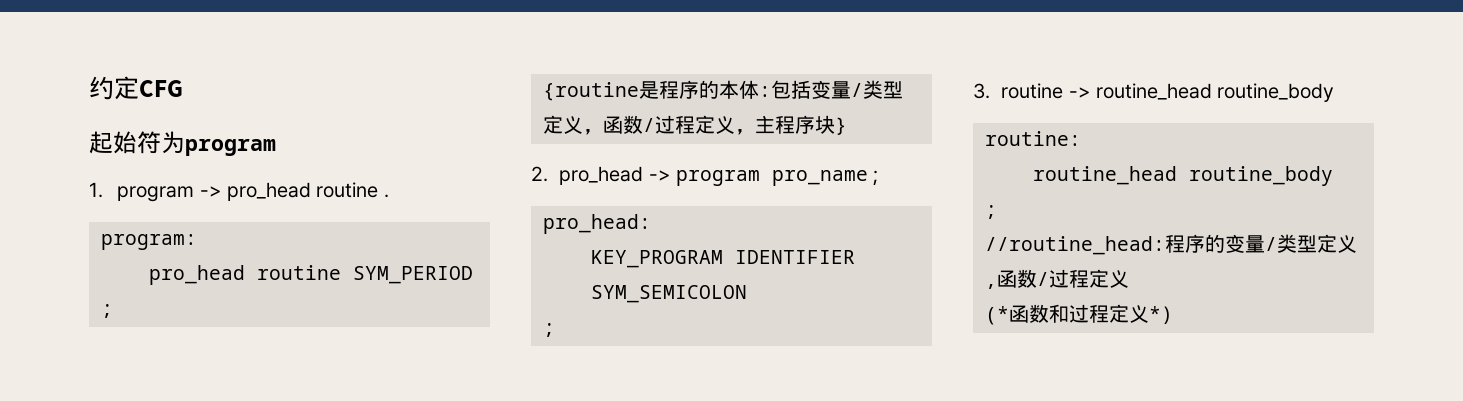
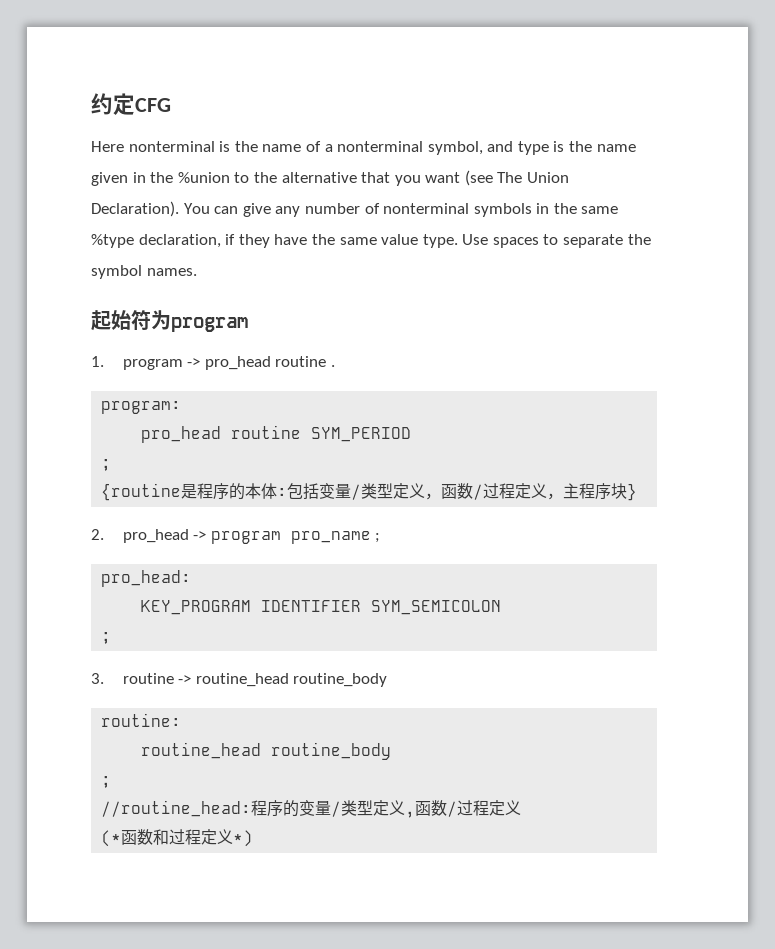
+ Here nonterminal is the name of a nonterminal symbol, and type is the name given in the %union to the alternative that you want (see The Union Declaration). You can give any number of nonterminal symbols in the same %type declaration, if they have the same value type. Use spaces to separate the symbol names.

